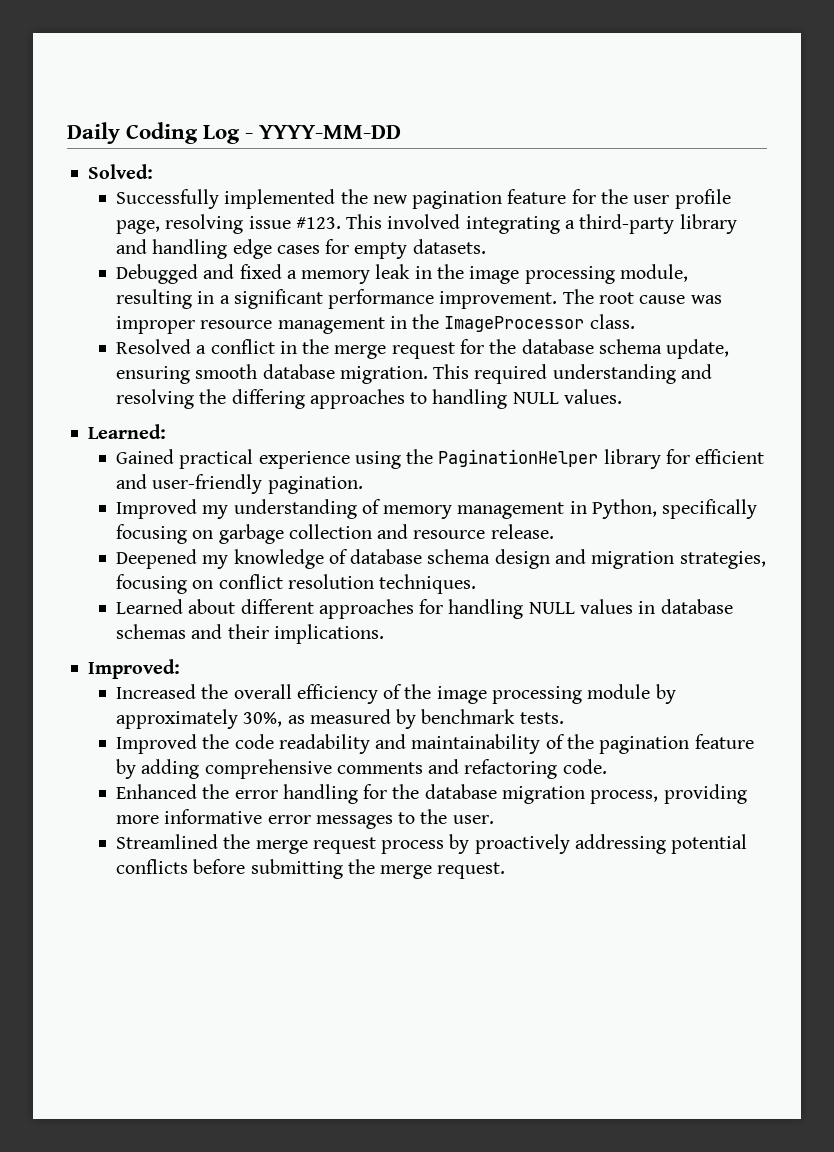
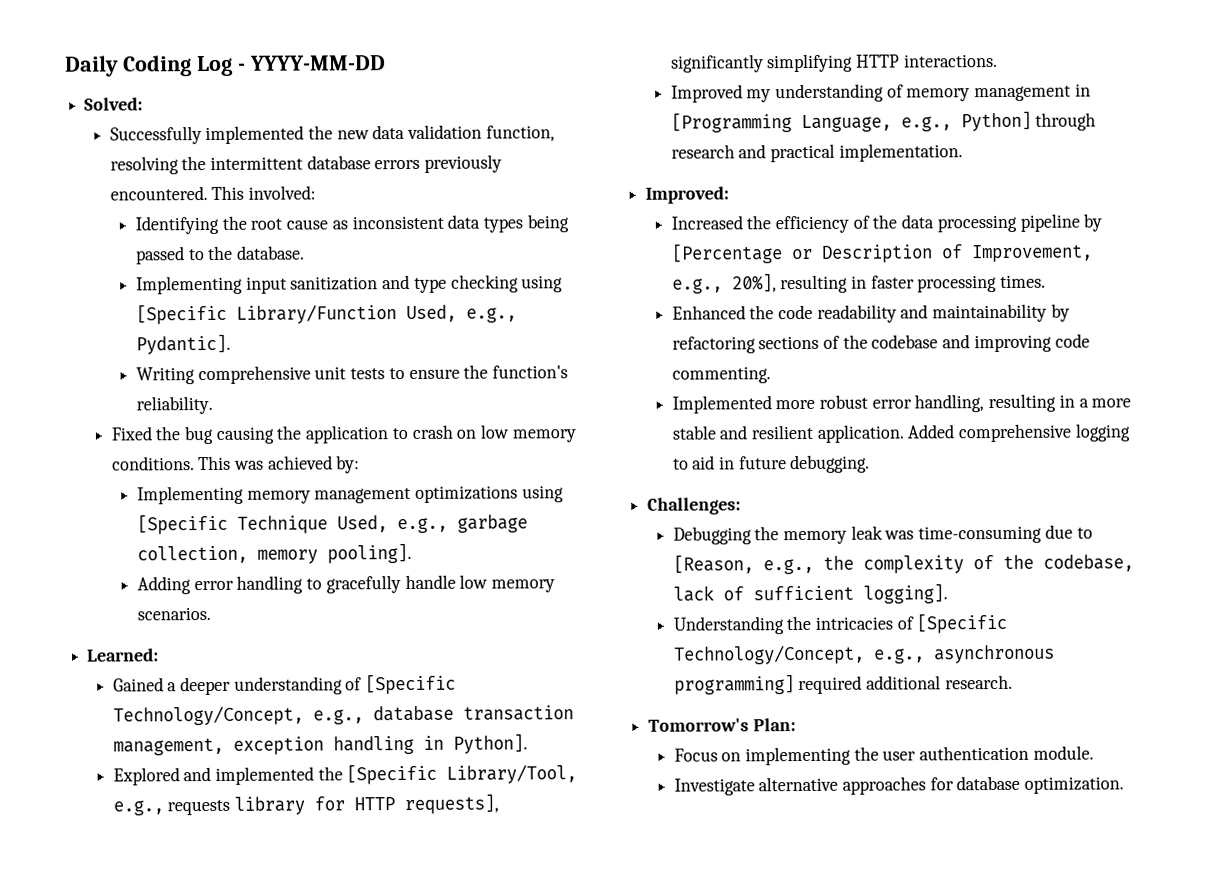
- Successfully implemented the new pagination feature for the user profile page, resolving issue #123. This involved integrating a third-party library and handling edge cases for empty datasets.
- Debugged and fixed a memory leak in the image processing module, resulting in a significant performance improvement. The root cause was improper resource management in the ImageProcessor class.
- Resolved a conflict in the merge request for the database schema update, ensuring smooth database migration. This required understanding and resolving the differing approaches to handling NULL values.
+ Successfully implemented the new data validation function, resolving the intermittent database errors previously encountered. This involved:
+ Identifying the root cause as inconsistent data types being passed to the database.
+ Implementing input sanitization and type checking using [Specific Library/Function Used, e.g., Pydantic].
+ Writing comprehensive unit tests to ensure the function's reliability.
+ Fixed the bug causing the application to crash on low memory conditions. This was achieved by:
+ Implementing memory management optimizations using [Specific Technique Used, e.g., garbage collection, memory pooling].
+ Adding error handling to gracefully handle low memory scenarios.
  Learned:
- Gained practical experience using the PaginationHelper library for efficient and user-friendly pagination.
+ Gained a deeper understanding of [Specific Technology/Concept, e.g., database transaction management, exception handling in Python].
+ Explored and implemented the [Specific Library/Tool, e.g., requests library for HTTP requests], significantly simplifying HTTP interactions.
- Improved my understanding of memory management in Python, specifically focusing on garbage collection and resource release.
- Deepened my knowledge of database schema design and migration strategies, focusing on conflict resolution techniques.
- Learned about different approaches for handling NULL values in database schemas and their implications.
+ Improved my understanding of memory management in [Programming Language, e.g., Python] through research and practical implementation.
- Increased the overall efficiency of the image processing module by approximately 30%, as measured by benchmark tests.
- Improved the code readability and maintainability of the pagination feature by adding comprehensive comments and refactoring code.
- Enhanced the error handling for the database migration process, providing more informative error messages to the user.
- Streamlined the merge request process by proactively addressing potential conflicts before submitting the merge request.
+ Increased the efficiency of the data processing pipeline by [Percentage or Description of Improvement, e.g., 20%], resulting in faster processing times.
+ Enhanced the code readability and maintainability by refactoring sections of the codebase and improving code commenting.
+ Implemented more robust error handling, resulting in a more stable and resilient application. Added comprehensive logging to aid in future debugging.
+ Challenges:
+ Debugging the memory leak was time-consuming due to [Reason, e.g., the complexity of the codebase, lack of sufficient logging].
+ Understanding the intricacies of [Specific Technology/Concept, e.g., asynchronous programming] required additional research.
+ Tomorrow's Plan:
+ Focus on implementing the user authentication module.
+ Investigate alternative approaches for database optimization.

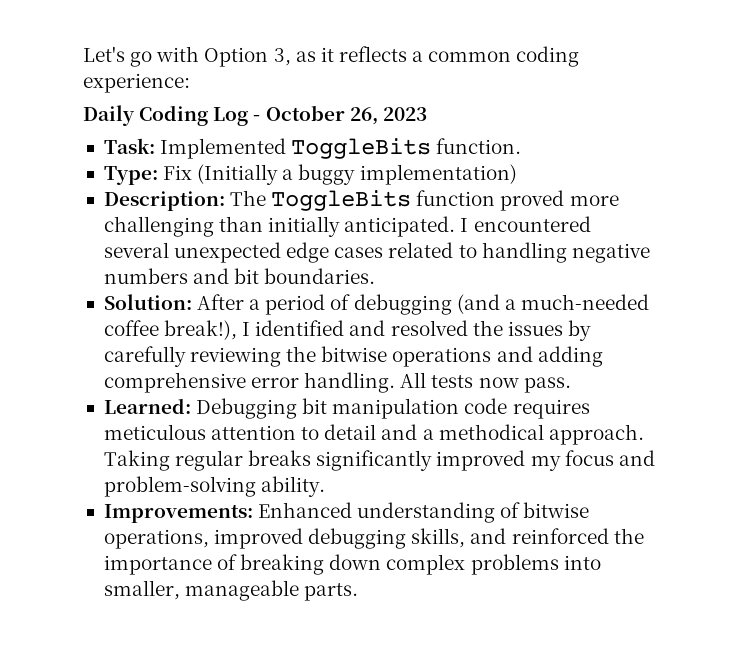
- Daily Coding Log - YYYY-MM-DD
- Solved:
- Successfully implemented the new data validation function, resolving the intermittent database errors previously encountered. This involved:
- Identifying the root cause as inconsistent data types being passed to the database.
- Implementing input sanitization and type checking using [Specific Library/Function Used, e.g., Pydantic].
- Writing comprehensive unit tests to ensure the function's reliability.
- Fixed the bug causing the application to crash on low memory conditions. This was achieved by:
- Implementing memory management optimizations using [Specific Technique Used, e.g., garbage collection, memory pooling].
- Adding error handling to gracefully handle low memory scenarios.
- Learned:
- Gained a deeper understanding of [Specific Technology/Concept, e.g., database transaction management, exception handling in Python].
- Explored and implemented the [Specific Library/Tool, e.g., requests library for HTTP requests], significantly simplifying HTTP interactions.
- Improved my understanding of memory management in [Programming Language, e.g., Python] through research and practical implementation.
- Improved:
- Increased the efficiency of the data processing pipeline by [Percentage or Description of Improvement, e.g., 20%], resulting in faster processing times.
- Enhanced the code readability and maintainability by refactoring sections of the codebase and improving code commenting.
- Implemented more robust error handling, resulting in a more stable and resilient application. Added comprehensive logging to aid in future debugging.
- Challenges:
- Debugging the memory leak was time-consuming due to [Reason, e.g., the complexity of the codebase, lack of sufficient logging].
- Understanding the intricacies of [Specific Technology/Concept, e.g., asynchronous programming] required additional research.
- Tomorrow's Plan:
- Focus on implementing the user authentication module.
- Investigate alternative approaches for database optimization.
+ Let's go with Option 3, as it reflects a common coding experience:
+ Daily Coding Log - October 26, 2023
+ Task: Implemented ToggleBits function.
+ Type: Fix (Initially a buggy implementation)
+ Description: The ToggleBits function proved more challenging than initially anticipated. I encountered several unexpected edge cases related to handling negative numbers and bit boundaries.
+ Solution: After a period of debugging (and a much-needed coffee break!), I identified and resolved the issues by carefully reviewing the bitwise operations and adding comprehensive error handling. All tests now pass.
+ Learned: Debugging bit manipulation code requires meticulous attention to detail and a methodical approach. Taking regular breaks significantly improved my focus and problem-solving ability.
+ Improvements: Enhanced understanding of bitwise operations, improved debugging skills, and reinforced the importance of breaking down complex problems into smaller, manageable parts.

